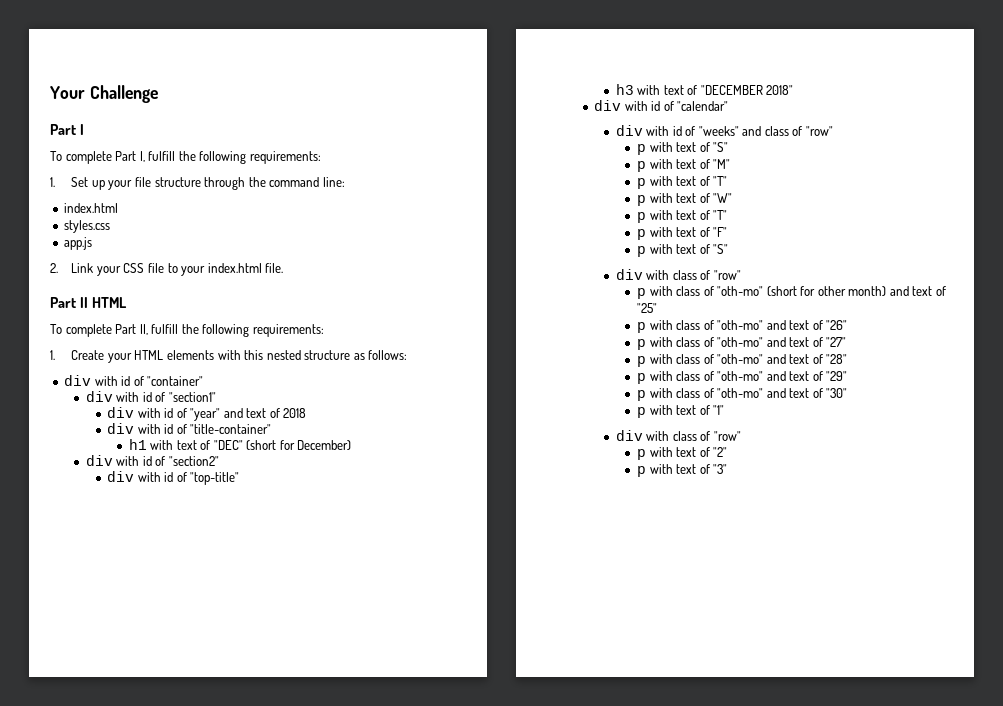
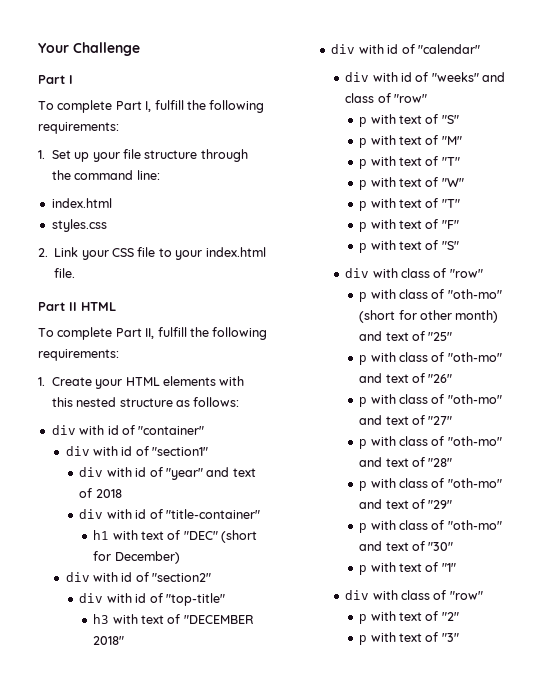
- app.js

